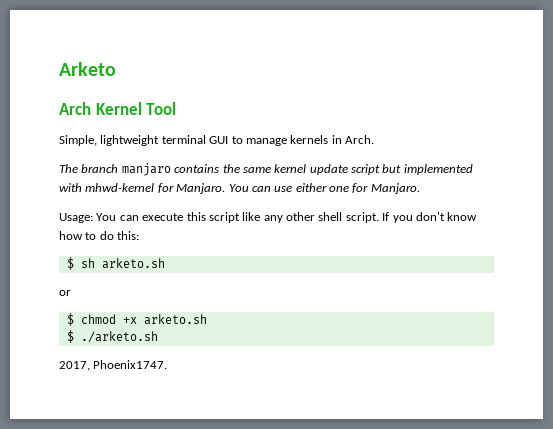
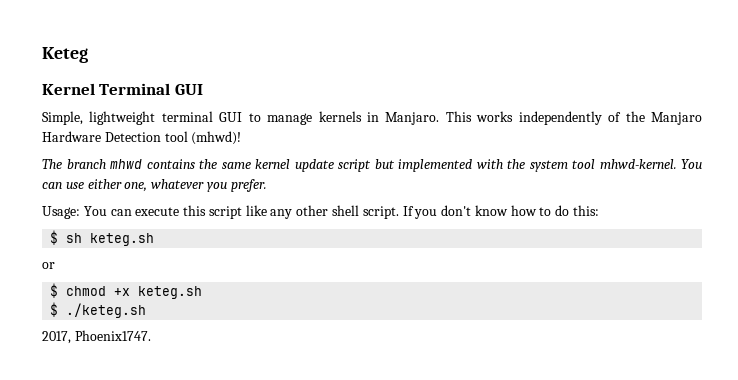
- Arketo
- Arch Kernel Tool
+ Keteg
+ Kernel Terminal GUI
- Simple, lightweight terminal GUI to manage kernels in Arch.
+ Simple, lightweight terminal GUI to manage kernels in Manjaro. This works independently of the Manjaro Hardware Detection tool (mhwd)!
- The branch manjaro contains the same kernel update script but implemented with mhwd-kernel for Manjaro. You can use either one for Manjaro.
+ The branch mhwd contains the same kernel update script but implemented with the system tool mhwd-kernel. You can use either one, whatever you prefer.
- $ sh arketo.sh
+ $ sh keteg.sh
- $ chmod +x arketo.sh
- $ ./arketo.sh
+ $ chmod +x keteg.sh
+ $ ./keteg.sh

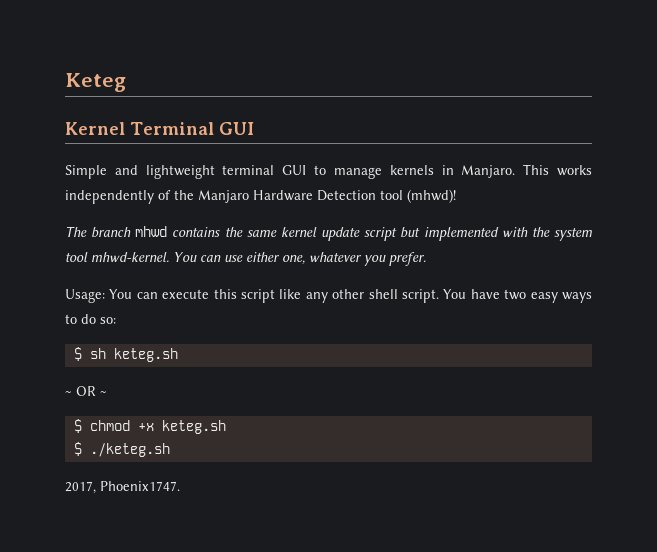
- Simple, lightweight terminal GUI to manage kernels in Manjaro.
+ Simple and lightweight terminal GUI to manage kernels in Manjaro.
- If you don't know how to do this:
+ You have two easy ways to do so:
- or
+ ~ OR ~

